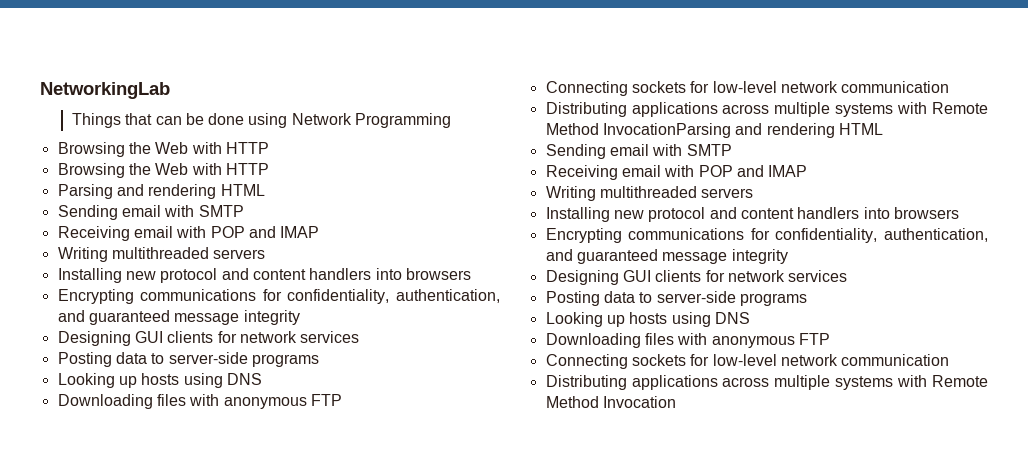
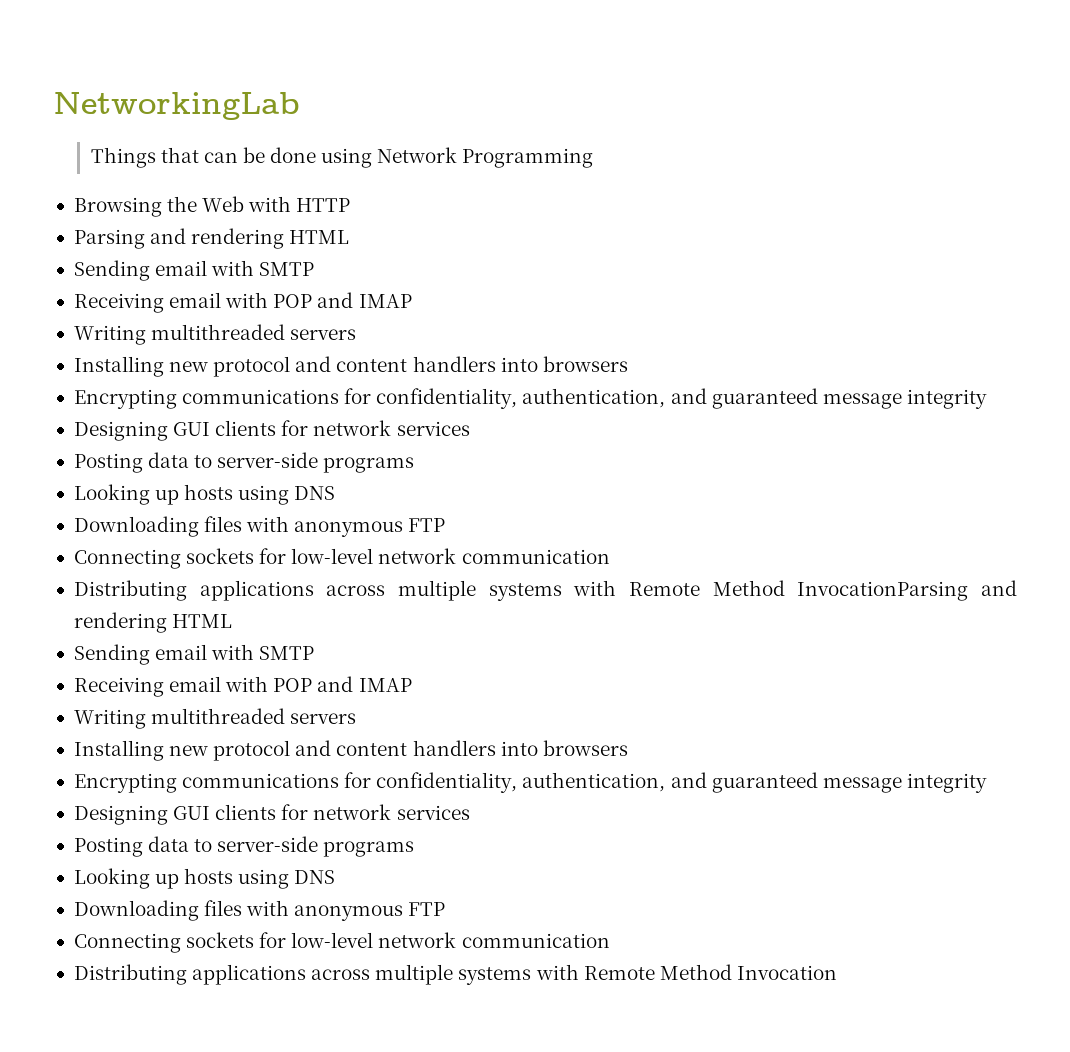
  Things that can be done using Network Programming
- Browsing the Web with HTTP

